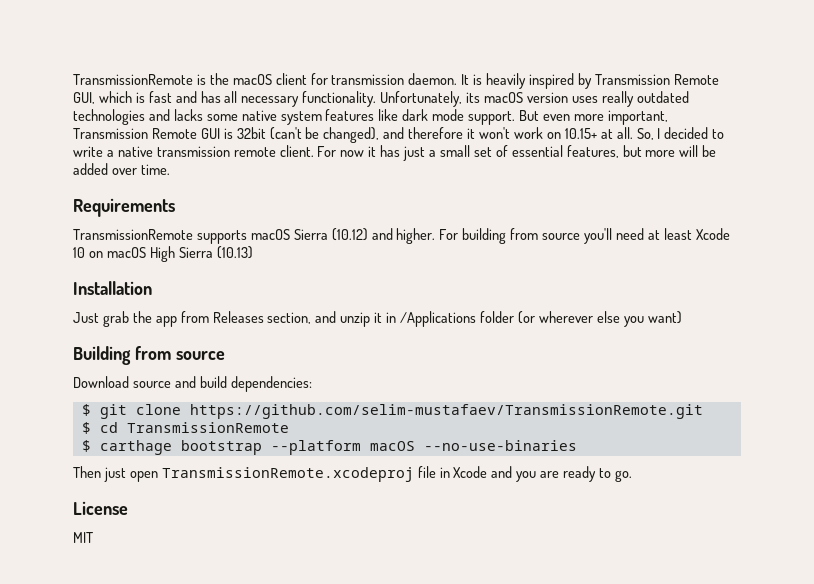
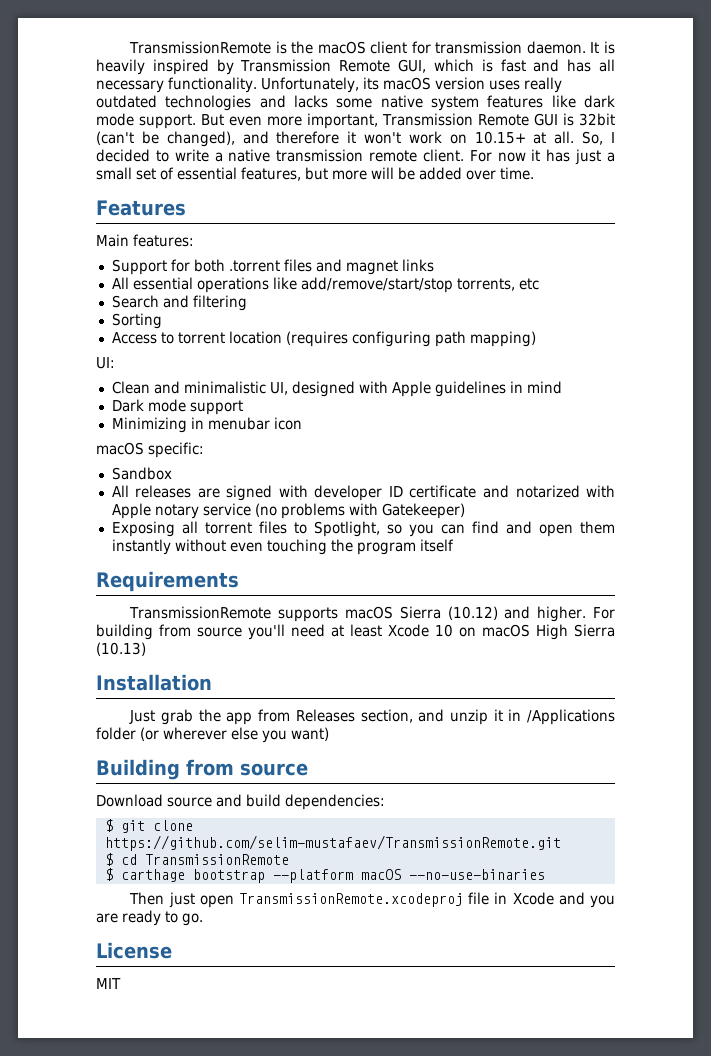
+ Features
+ Main features:
+ Support for both .torrent files and magnet links
+ All essential operations like add/remove/start/stop torrents, etc
+ Search and filtering
+ Sorting
+ Access to torrent location (requires configuring path mapping)
+ UI:
+ Clean and minimalistic UI, designed with Apple guidelines in mind
+ Dark mode support
+ Minimizing in menubar icon
+ macOS specific:
+ Sandbox
+ All releases are signed with developer ID certificate and notarized with Apple notary service (no problems with Gatekeeper)
+ Exposing all torrent files to Spotlight, so you can find and open them instantly without even touching the program itself

